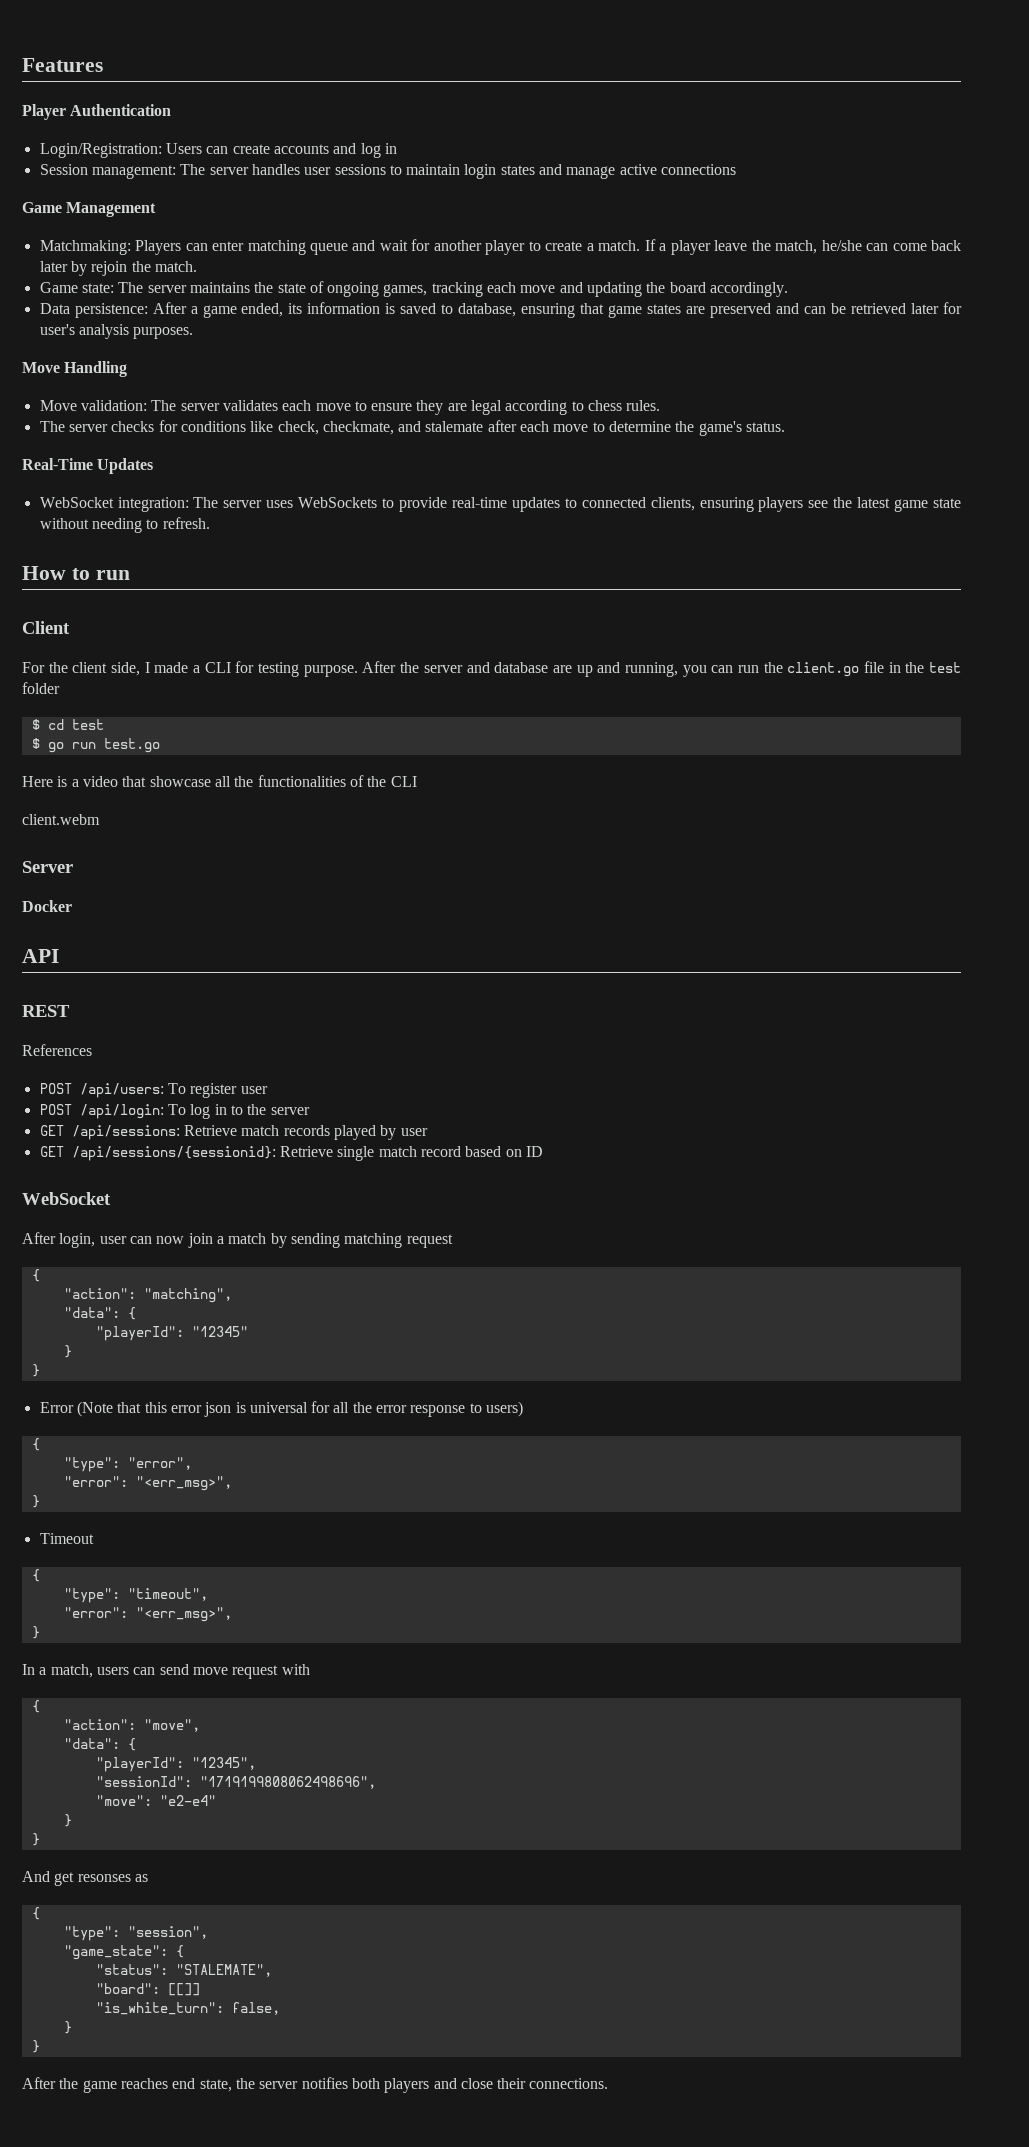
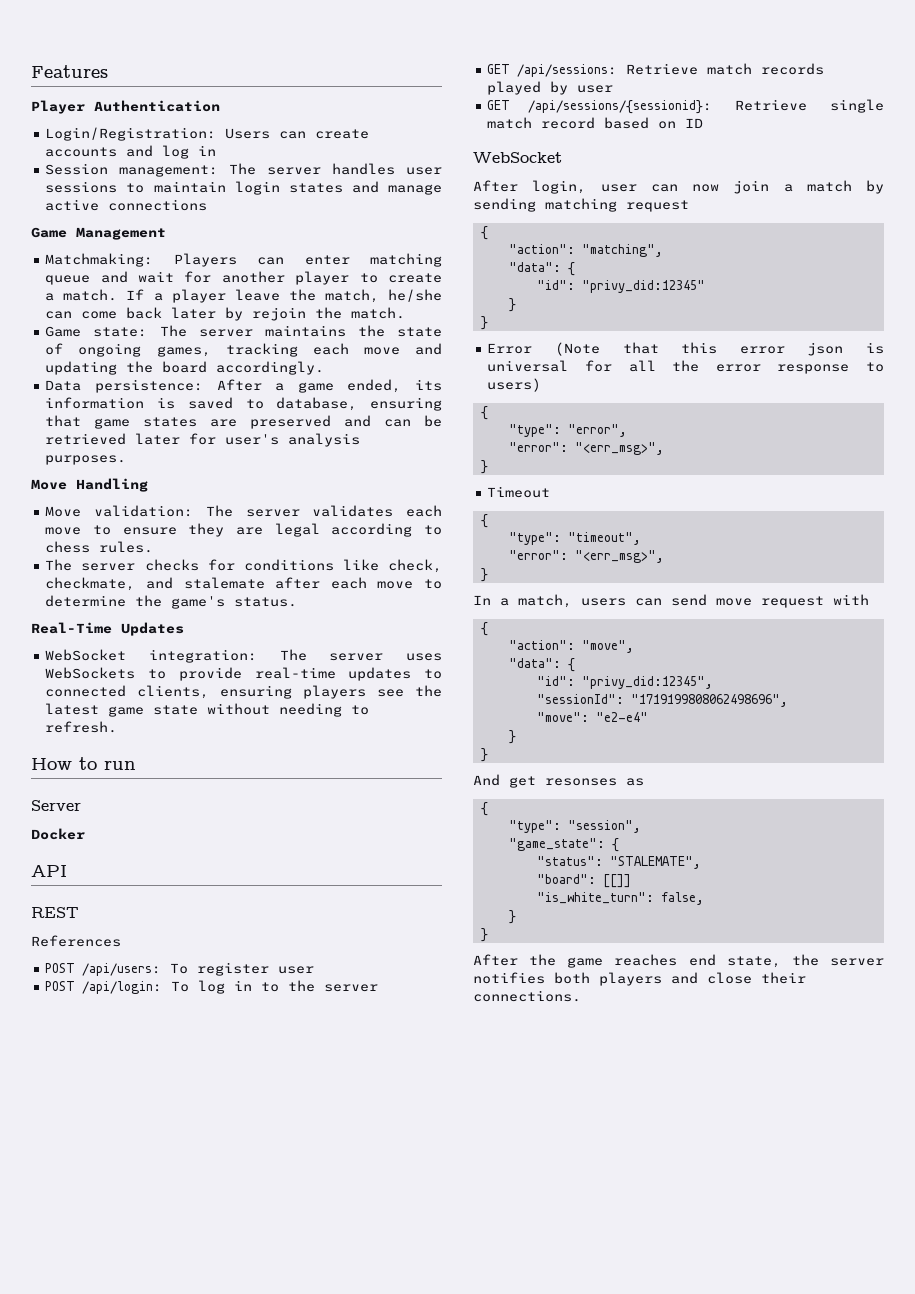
- Client
- For the client side, I made a CLI for testing purpose. After the server and database are up and running, you can run the client.go file in the test folder
- $ cd test
- $ go run test.go
- Here is a video that showcase all the functionalities of the CLI
- client.webm
- "playerId": "12345"
+ "id": "privy_did:12345"
- "playerId": "12345",
+ "id": "privy_did:12345",

